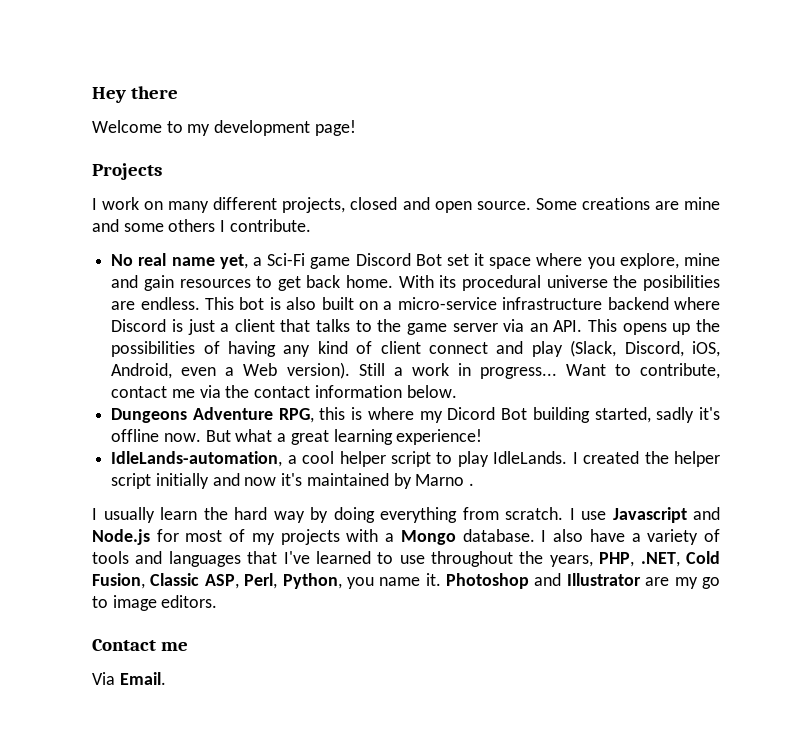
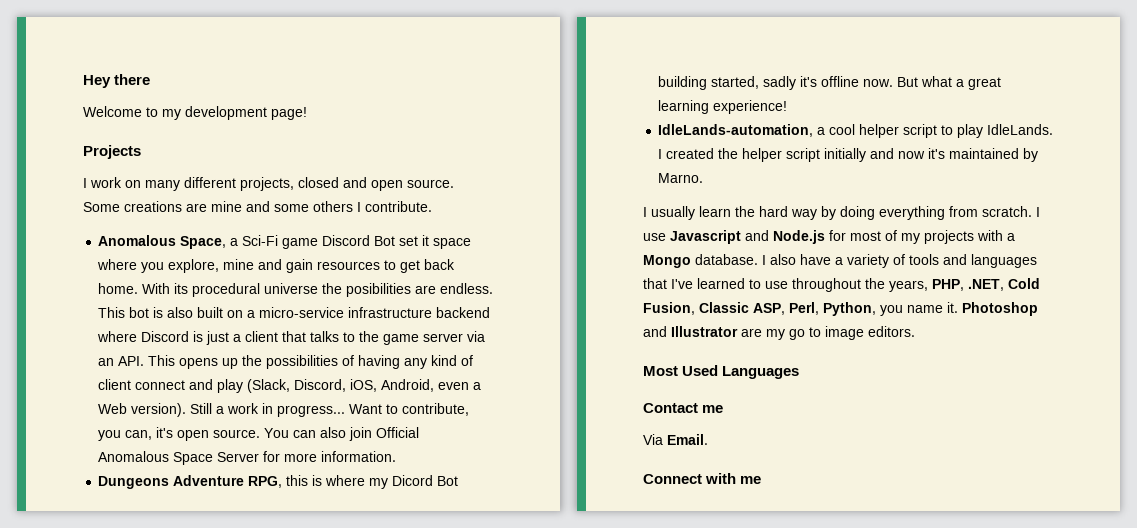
- No real name yet, a Sci-Fi game Discord Bot set it space where you explore, mine and gain resources to get back home.
+ Anomalous Space, a Sci-Fi game Discord Bot set it space where you explore, mine and gain resources to get back home.
- Want to contribute, contact me via the contact information below.
+ Want to contribute, you can, it's open source. You can also join Official Anomalous Space Server for more information.
- I created the helper script initially and now it's maintained by Marno .
+ I created the helper script initially and now it's maintained by Marno.
+ Most Used Languages
+ Connect with me

